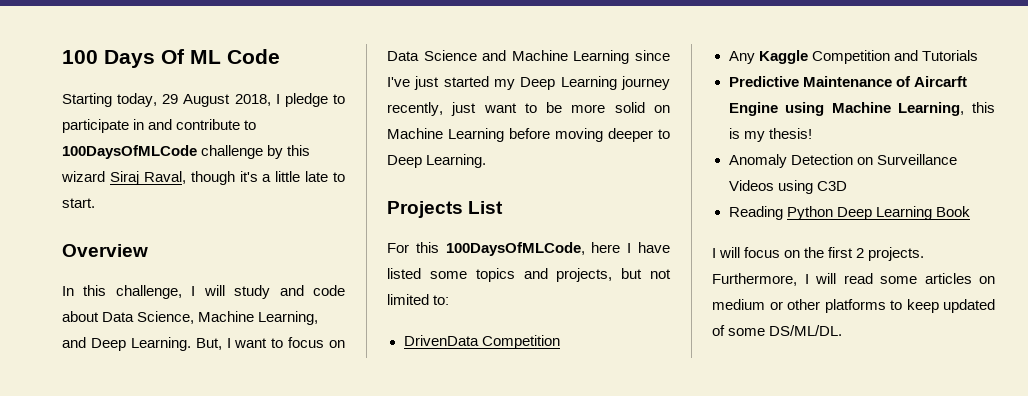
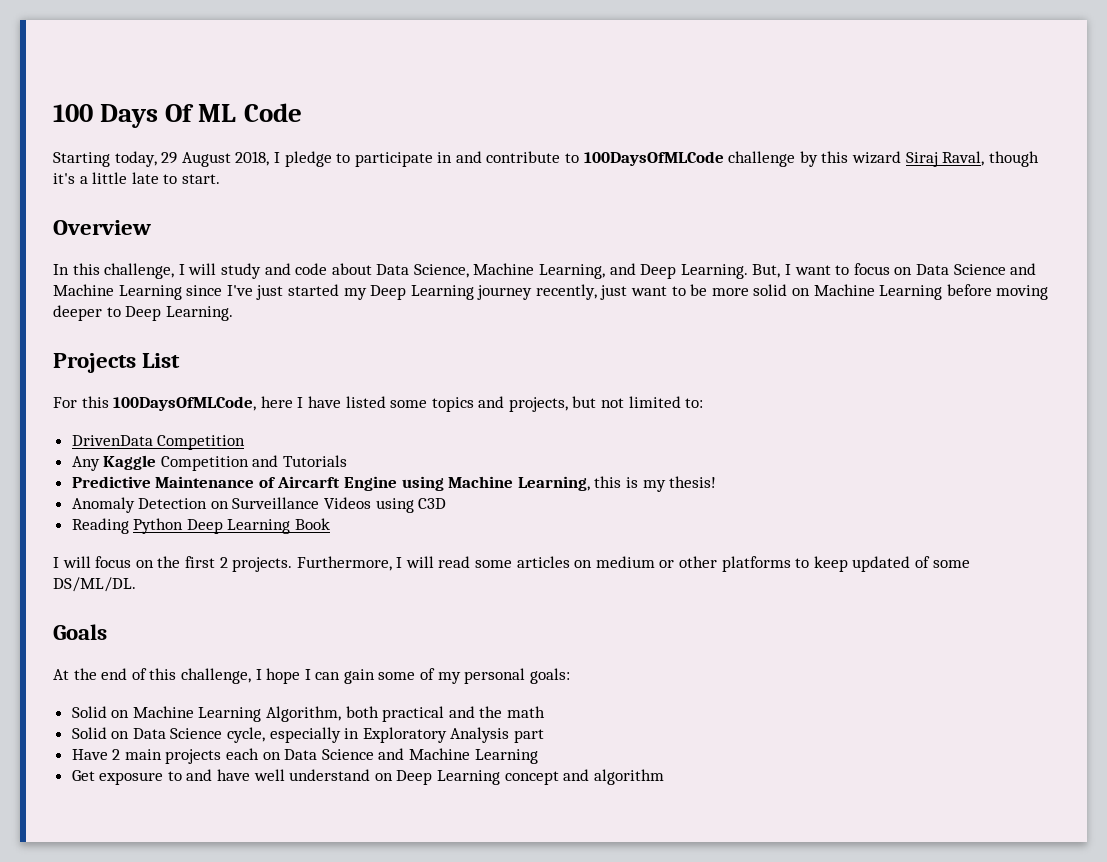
+ Goals
+ At the end of this challenge, I hope I can gain some of my personal goals:
+ Solid on Machine Learning Algorithm, both practical and the math
+ Solid on Data Science cycle, especially in Exploratory Analysis part
+ Have 2 main projects each on Data Science and Machine Learning
+ Get exposure to and have well understand on Deep Learning concept and algorithm

